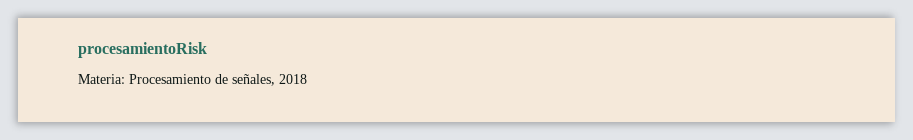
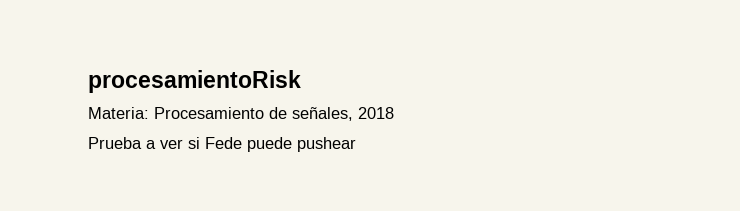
+ Prueba a ver si Fede puede pushear

